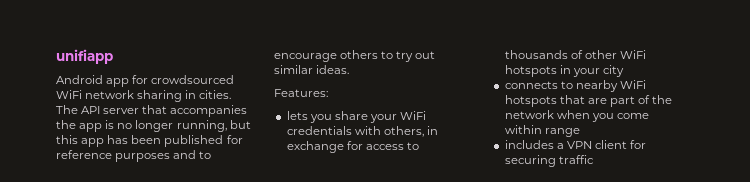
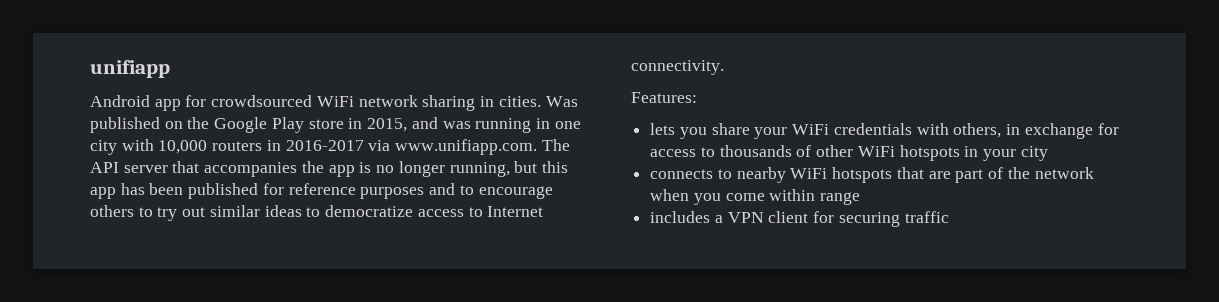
- The API server that accompanies the app is no longer running, but this app has been published for reference purposes and to encourage others to try out similar ideas.
+ Was published on the Google Play store in 2015, and was running in one city with 10,000 routers in 2016-2017 via www.unifiapp.com. The API server that accompanies the app is no longer running, but this app has been published for reference purposes and to encourage others to try out similar ideas to democratize access to Internet connectivity.

